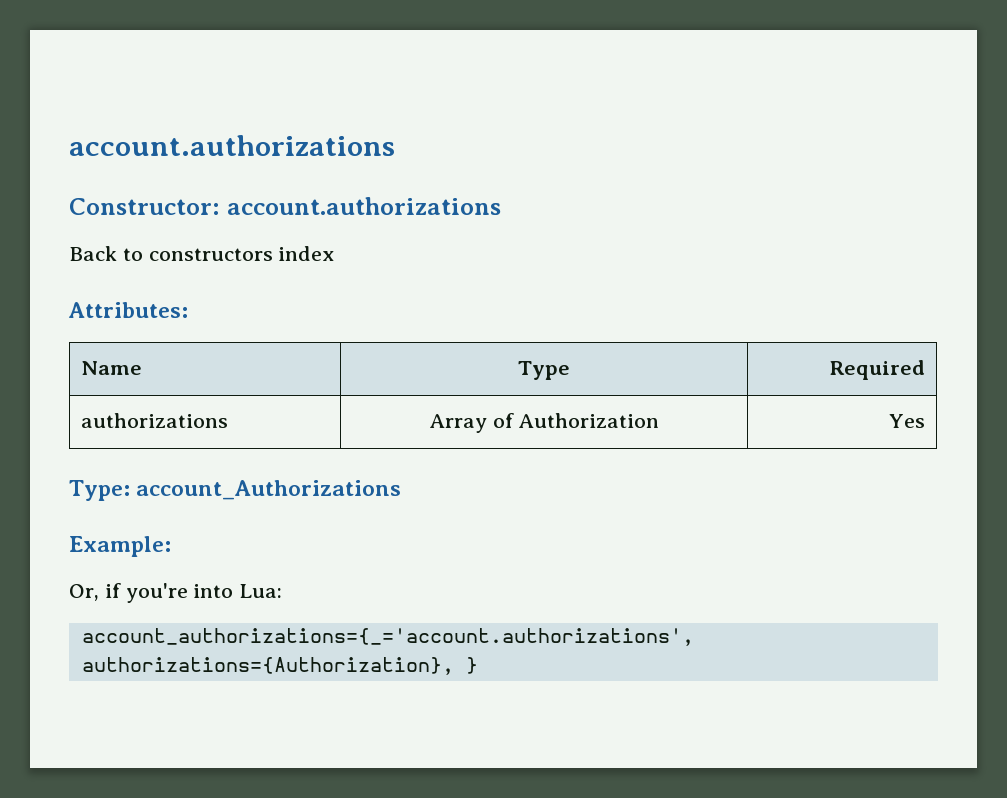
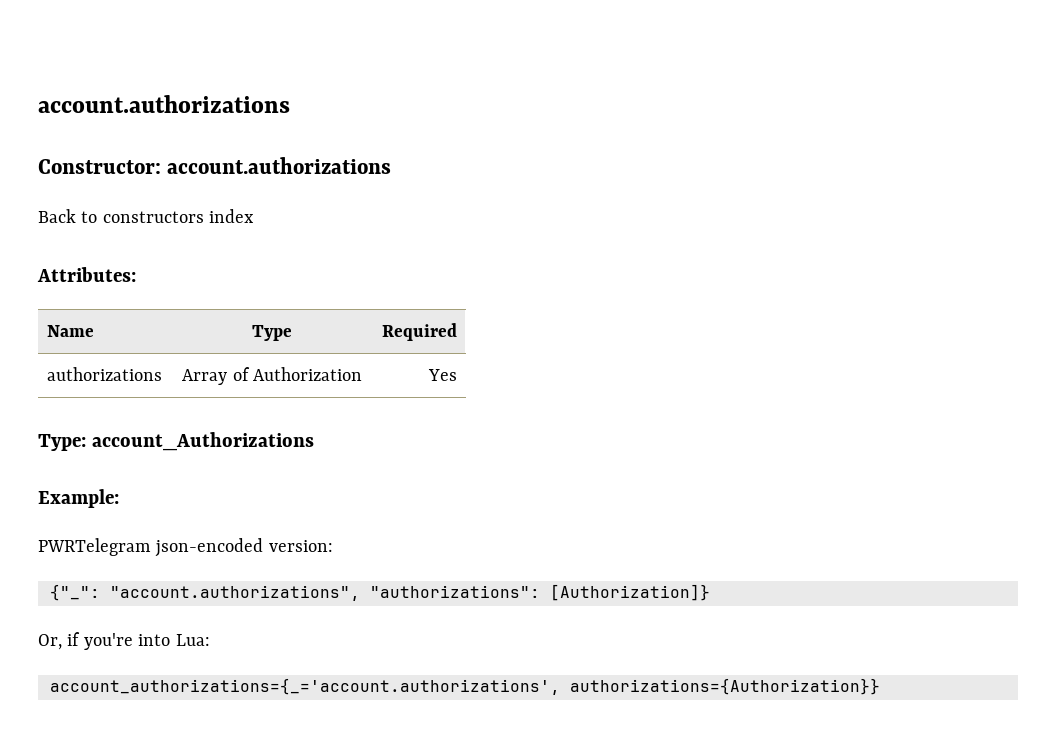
+ PWRTelegram json-encoded version:
+ {"_": "account.authorizations", "authorizations": [Authorization]}
- account_authorizations={_='account.authorizations', authorizations={Authorization}, }
+ account_authorizations={_='account.authorizations', authorizations={Authorization}}

